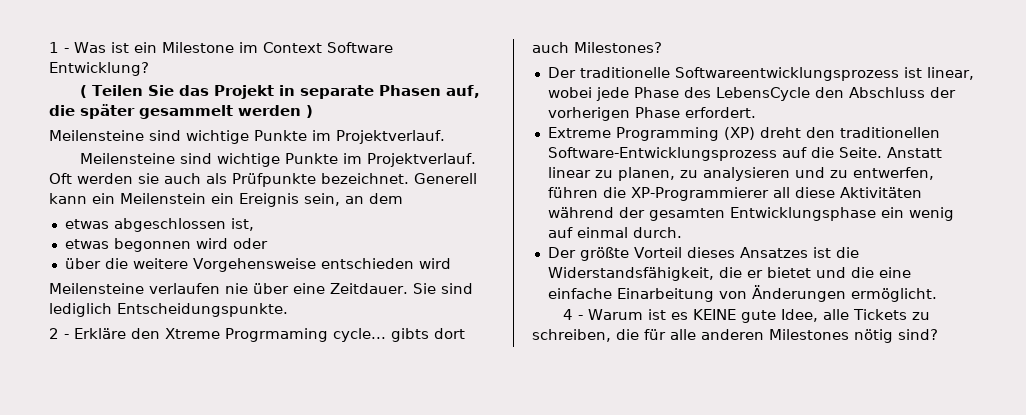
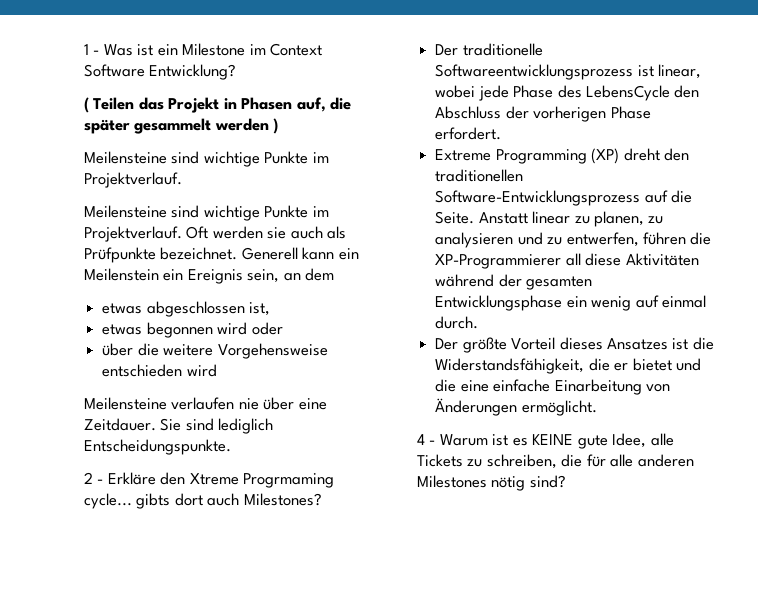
- ( Teilen Sie das Projekt in separate Phasen auf, die später gesammelt werden )
+ ( Teilen das Projekt in Phasen auf, die später gesammelt werden )

